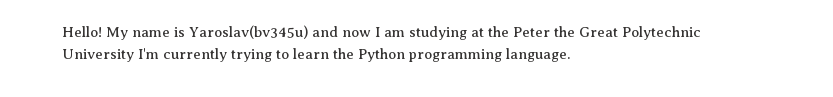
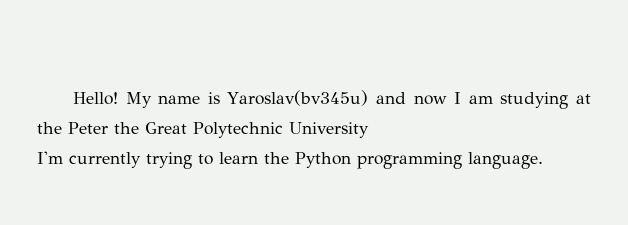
- My name is Yaroslav(bv345u) and now I am studying at the Peter the Great Polytechnic University I'm currently trying to learn the Python programming language.
+ My name is Yaroslav(bv345u) and now I am studying at the Peter the Great Polytechnic University
+ I'm currently trying to learn the Python programming language.

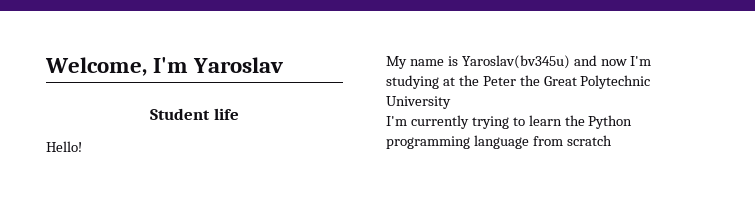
+ Welcome, I'm Yaroslav
+ Student life
- Hello! My name is Yaroslav(bv345u) and now I am studying at the Peter the Great Polytechnic University
+ Hello!
+ My name is Yaroslav(bv345u) and now I'm studying at the Peter the Great Polytechnic University
- I'm currently trying to learn the Python programming language.
+ I'm currently trying to learn the Python programming language from scratch

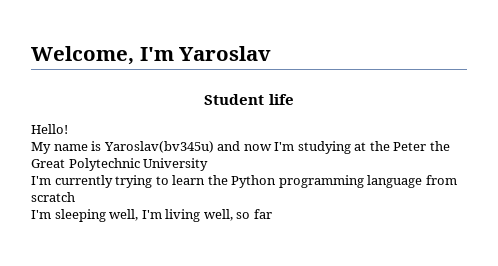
+ I'm sleeping well, I'm living well, so far

